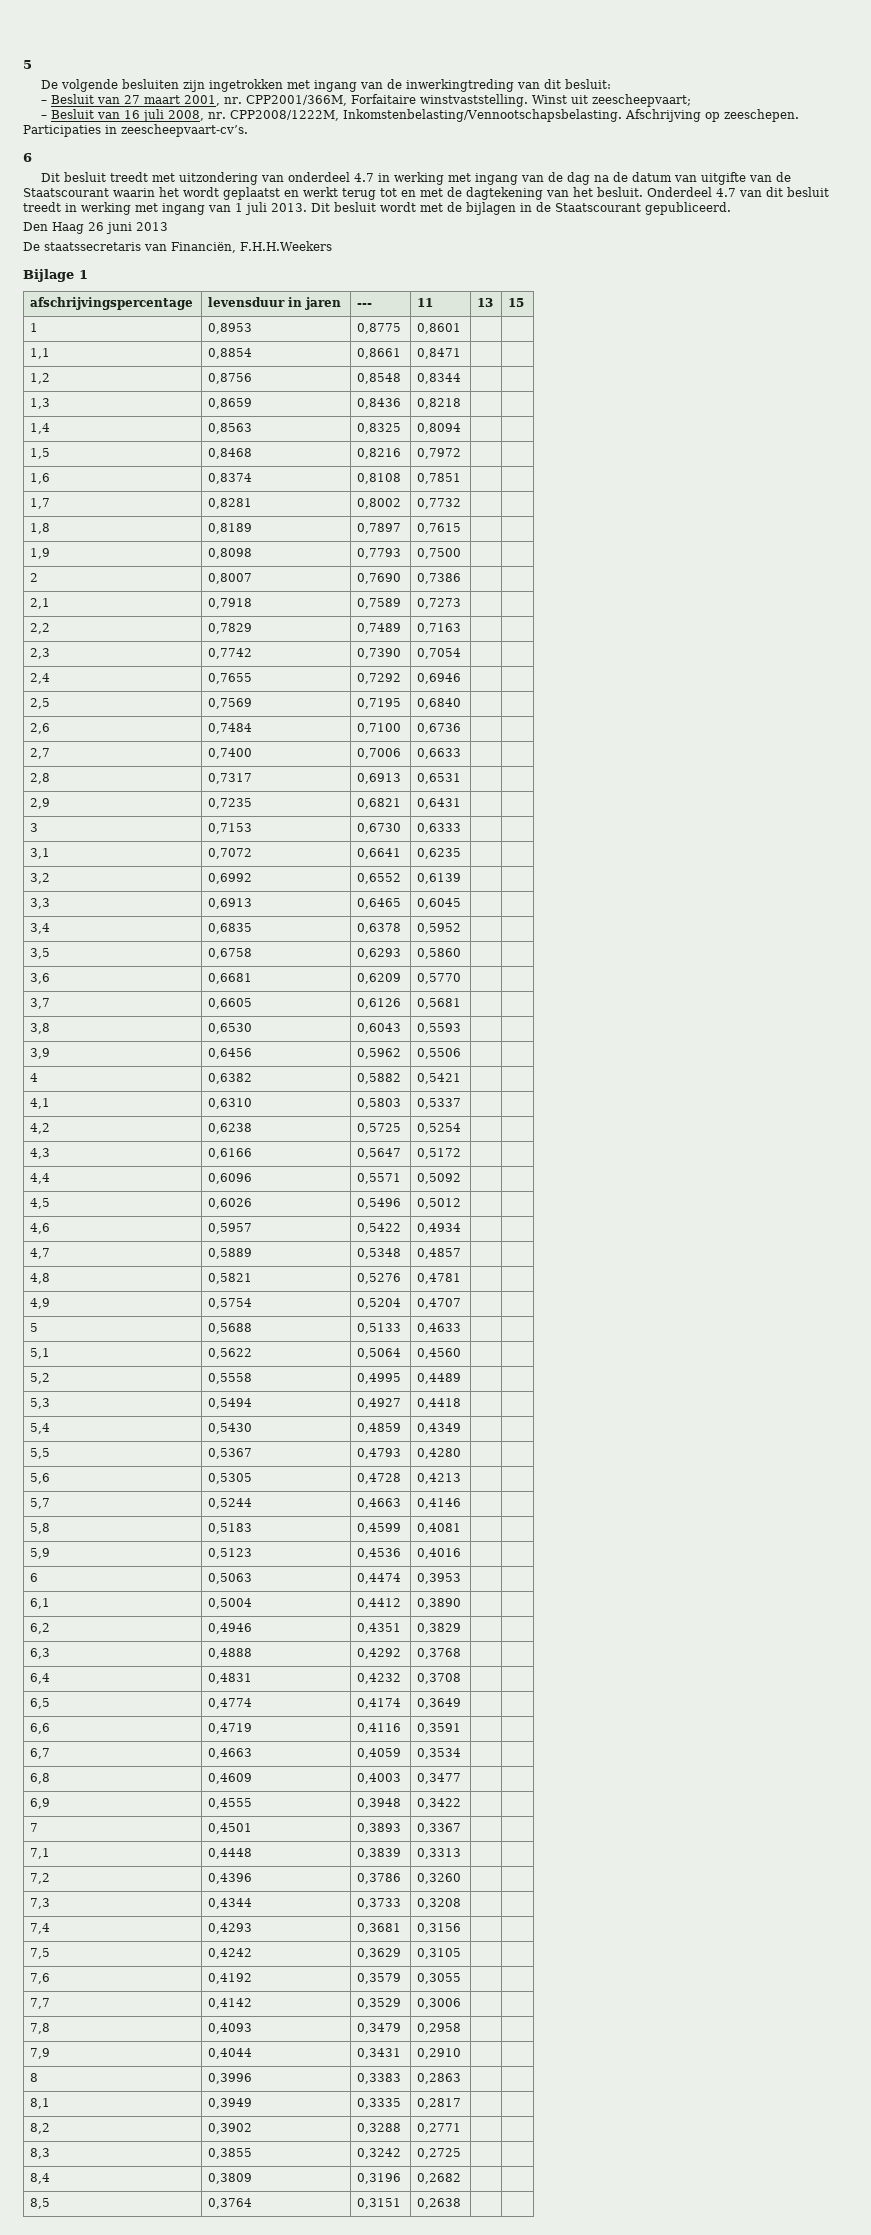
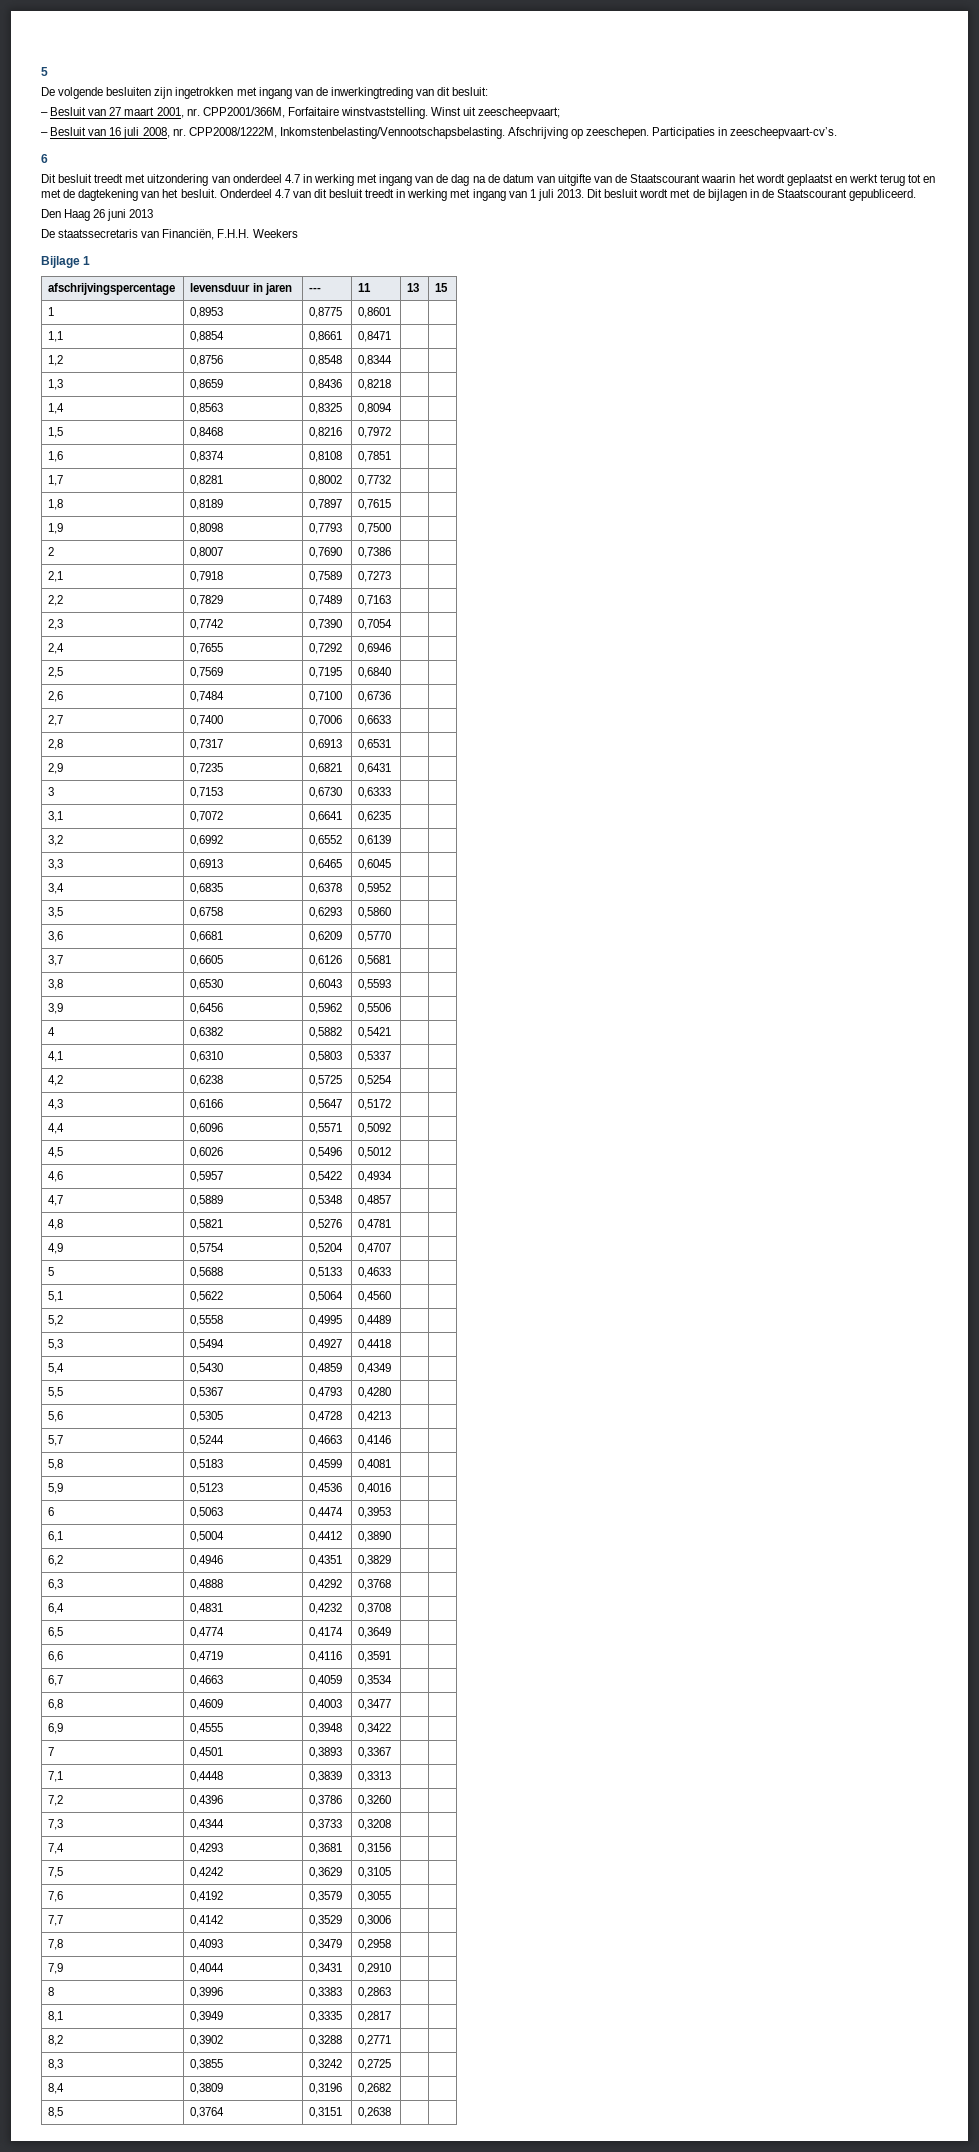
- De staatssecretaris van Financiën, F.H.H.Weekers
+ De staatssecretaris van Financiën, F.H.H. Weekers

